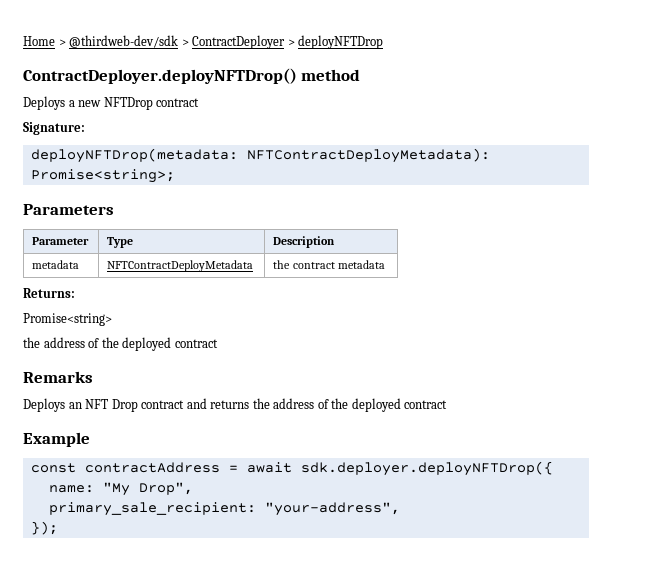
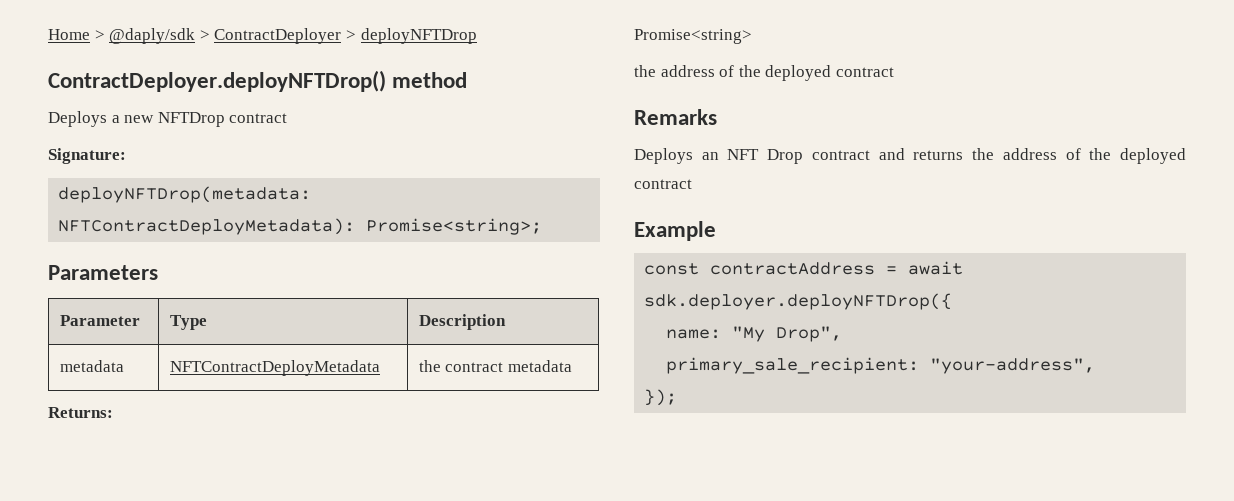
- Home > @thirdweb-dev/sdk > ContractDeployer > deployNFTDrop
+ Home > @daply/sdk > ContractDeployer > deployNFTDrop

